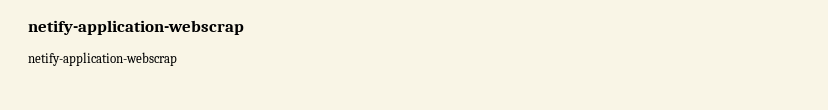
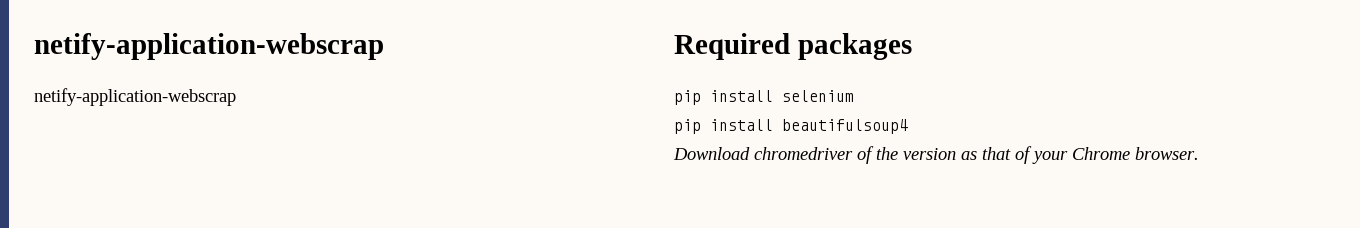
+ Required packages
+ pip install selenium
+ pip install beautifulsoup4
+ Download chromedriver of the version as that of your Chrome browser.

